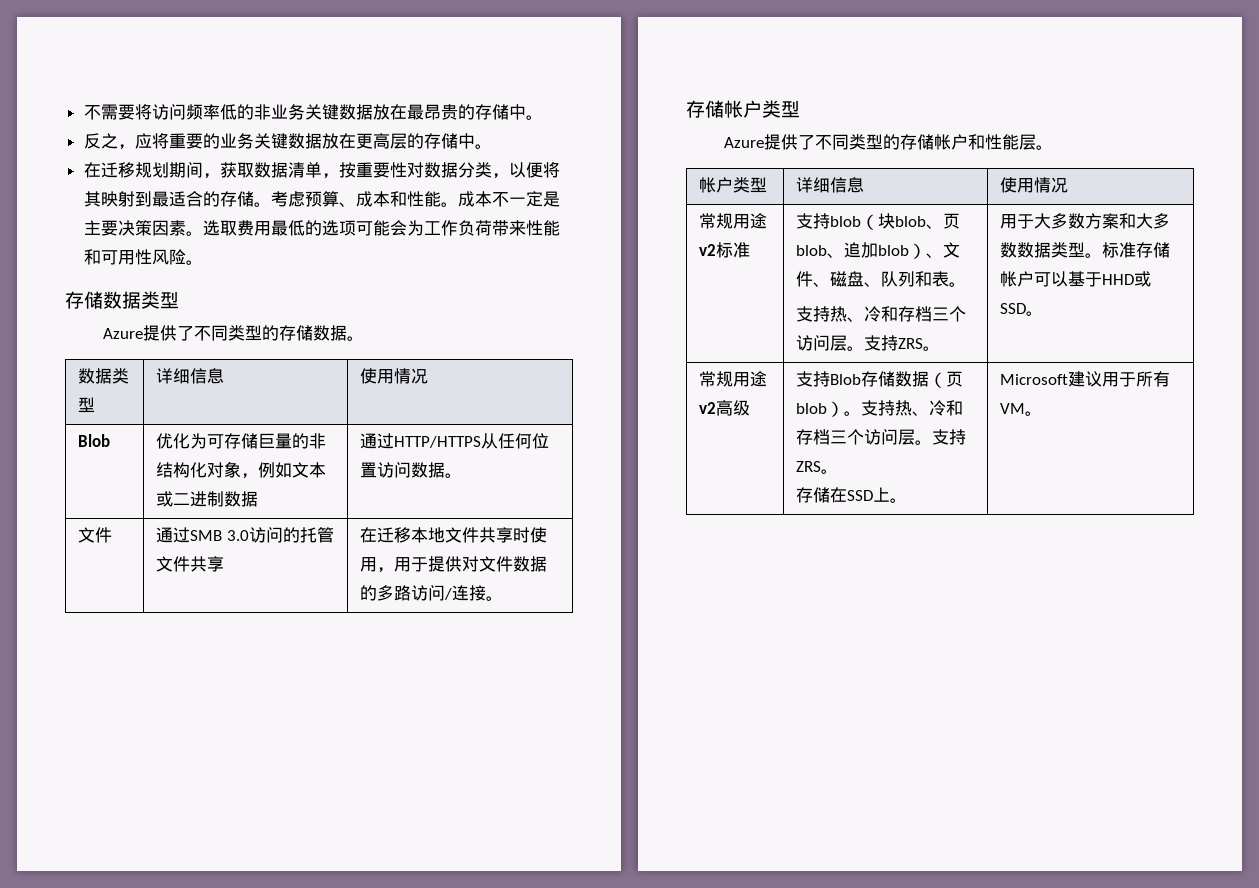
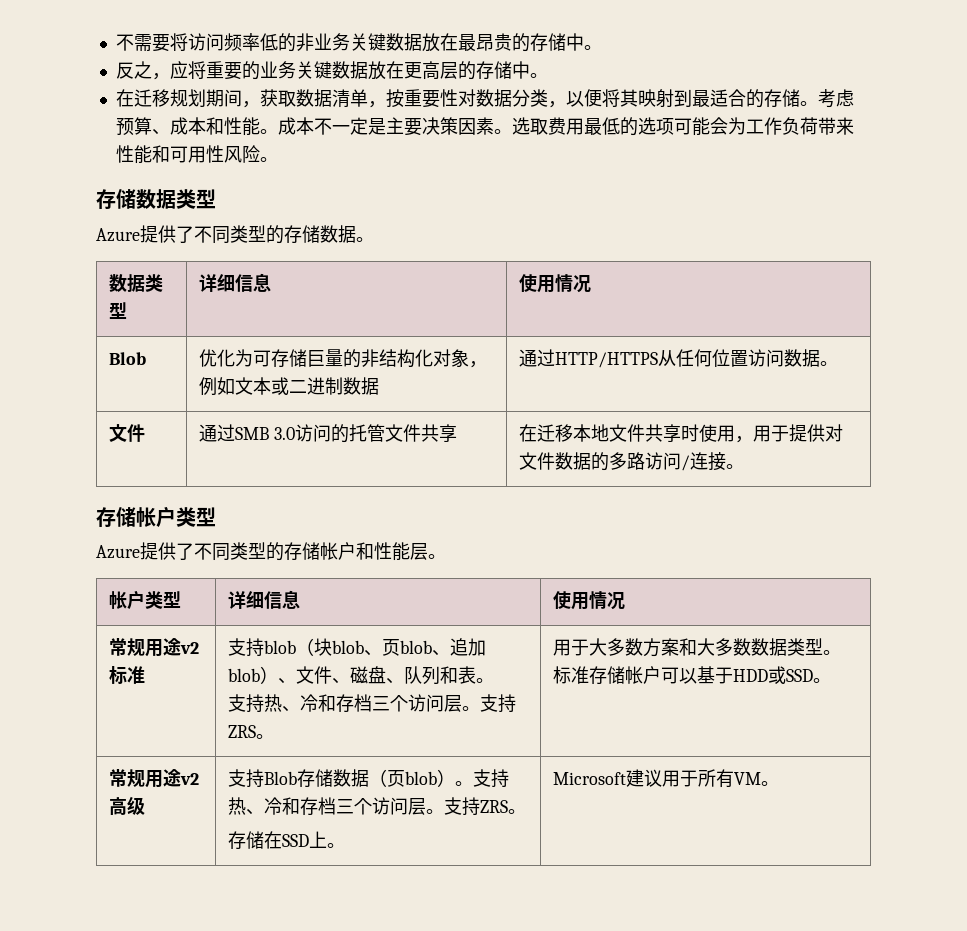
- 标准存储帐户可以基于HHD或SSD。
+ 标准存储帐户可以基于HDD或SSD。

